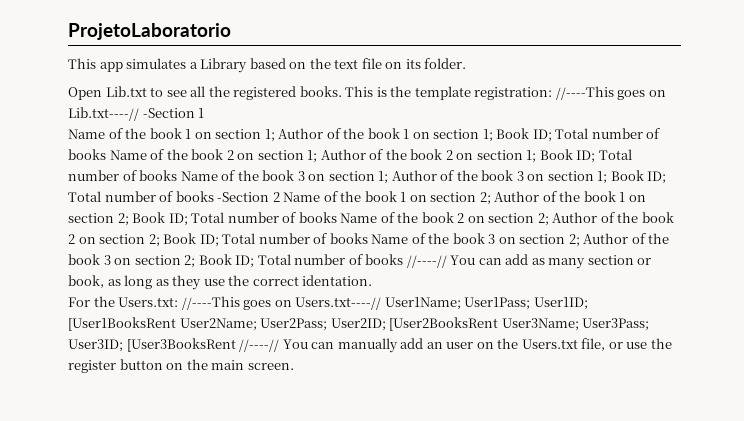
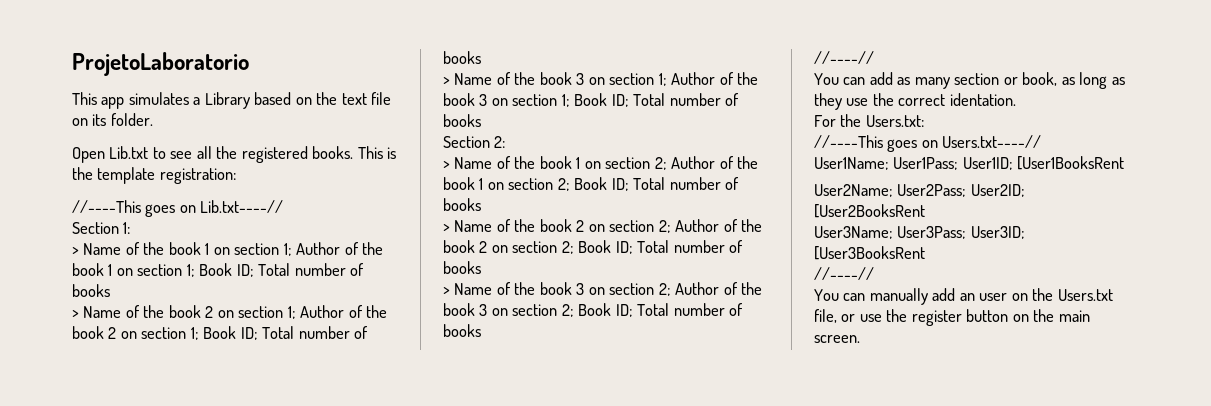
- This is the template registration: //----This goes on Lib.txt----// -Section 1
- Name of the book 1 on section 1;
+ This is the template registration:
+ //----This goes on Lib.txt----//
+ Section 1:
+ > Name of the book 1 on section 1;
- Author of the book 1 on section 1; Book ID; Total number of books Name of the book 2 on section 1;
+ Author of the book 1 on section 1; Book ID; Total number of books
+ > Name of the book 2 on section 1;
- Author of the book 2 on section 1; Book ID; Total number of books Name of the book 3 on section 1;
+ Author of the book 2 on section 1; Book ID; Total number of books
+ > Name of the book 3 on section 1;
- Author of the book 3 on section 1; Book ID; Total number of books -Section 2 Name of the book 1 on section 2;
+ Author of the book 3 on section 1; Book ID; Total number of books
+ Section 2:
+ > Name of the book 1 on section 2;
- Author of the book 1 on section 2; Book ID; Total number of books Name of the book 2 on section 2;
+ Author of the book 1 on section 2; Book ID; Total number of books
+ > Name of the book 2 on section 2;
- Author of the book 2 on section 2; Book ID; Total number of books Name of the book 3 on section 2;
+ Author of the book 2 on section 2; Book ID; Total number of books
+ > Name of the book 3 on section 2;
- Author of the book 3 on section 2; Book ID; Total number of books //----// You can add as many section or book, as long as they use the correct identation.
+ Author of the book 3 on section 2; Book ID; Total number of books
+ //----//
+ You can add as many section or book, as long as they use the correct identation.
- For the Users.txt: //----This goes on Users.txt----// User1Name; User1Pass; User1ID; [User1BooksRent User2Name; User2Pass; User2ID; [User2BooksRent User3Name; User3Pass; User3ID; [User3BooksRent //----// You can manually add an user on the Users.txt file, or use the register button on the main screen.
+ For the Users.txt:
+ //----This goes on Users.txt----//
+ User1Name; User1Pass; User1ID; [User1BooksRent
+ User2Name; User2Pass; User2ID; [User2BooksRent
+ User3Name; User3Pass; User3ID; [User3BooksRent
+ //----//
+ You can manually add an user on the Users.txt file, or use the register button on the main screen.

